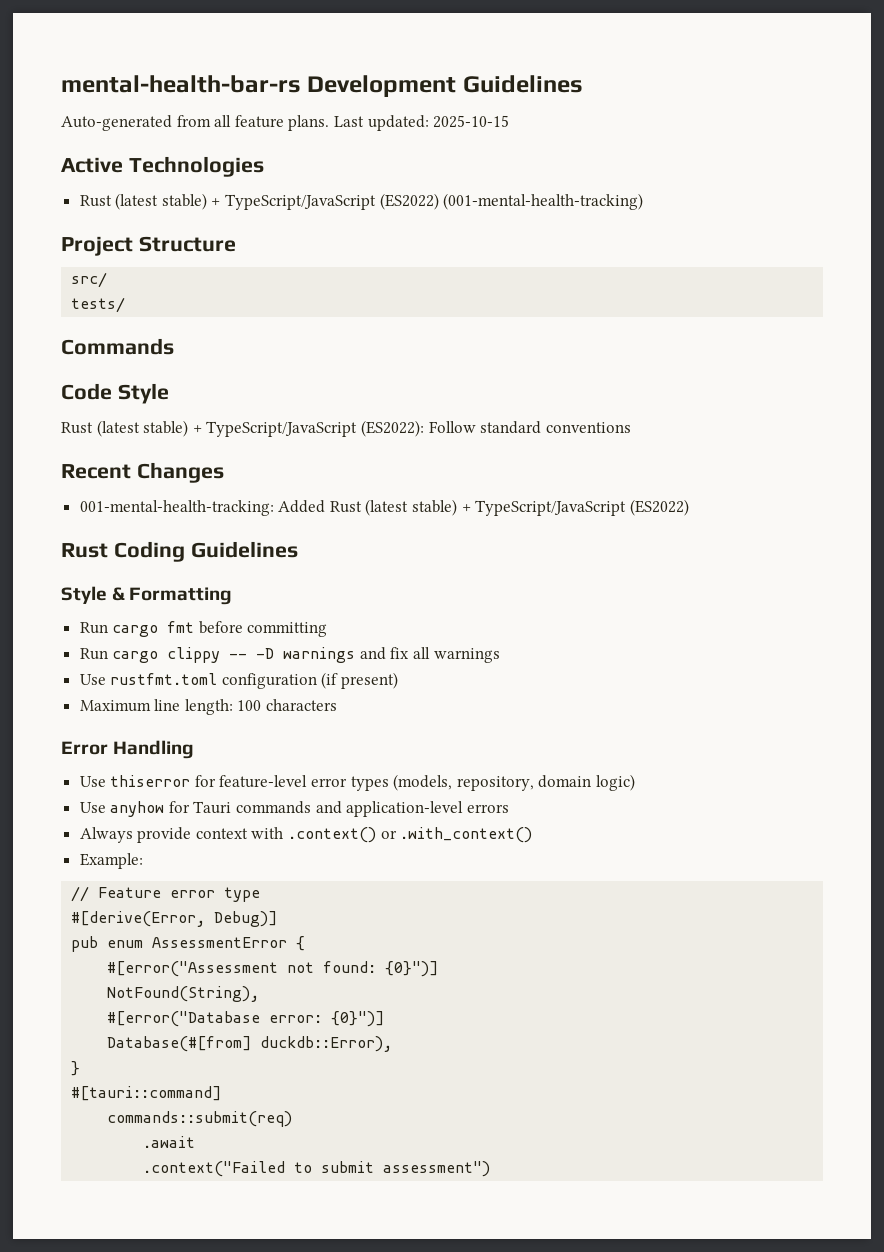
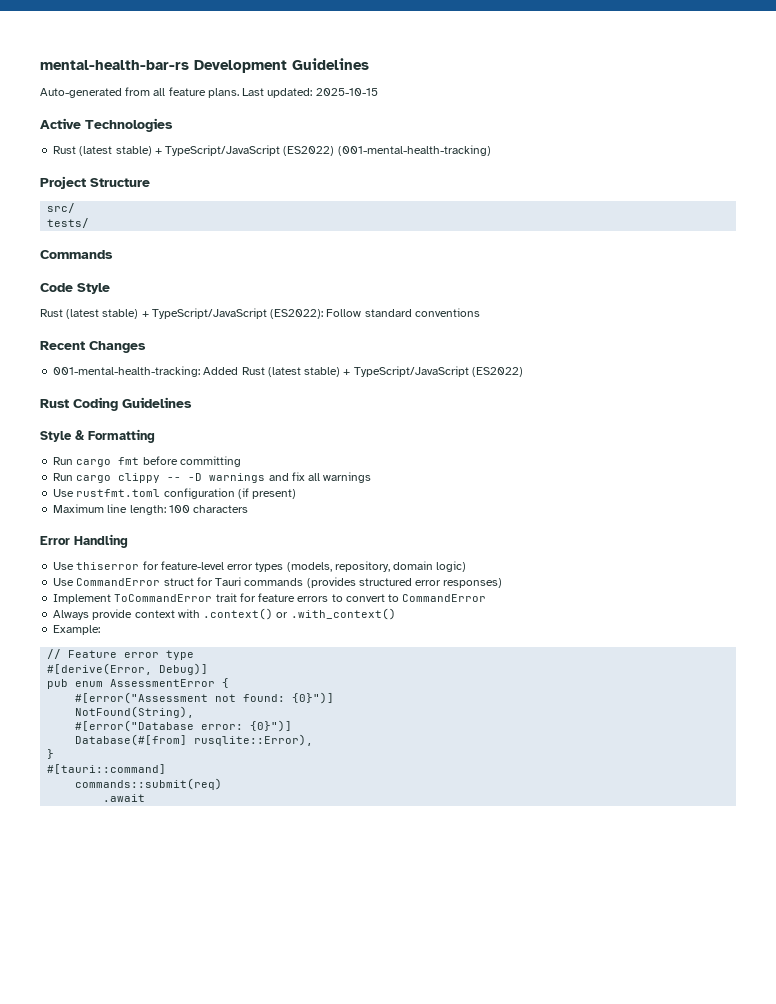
- Use anyhow for Tauri commands and application-level errors
+ Use CommandError struct for Tauri commands (provides structured error responses)
+ Implement ToCommandError trait for feature errors to convert to CommandError
- Database(#[from] duckdb::Error),
+ Database(#[from] rusqlite::Error),
- .context("Failed to submit assessment")

